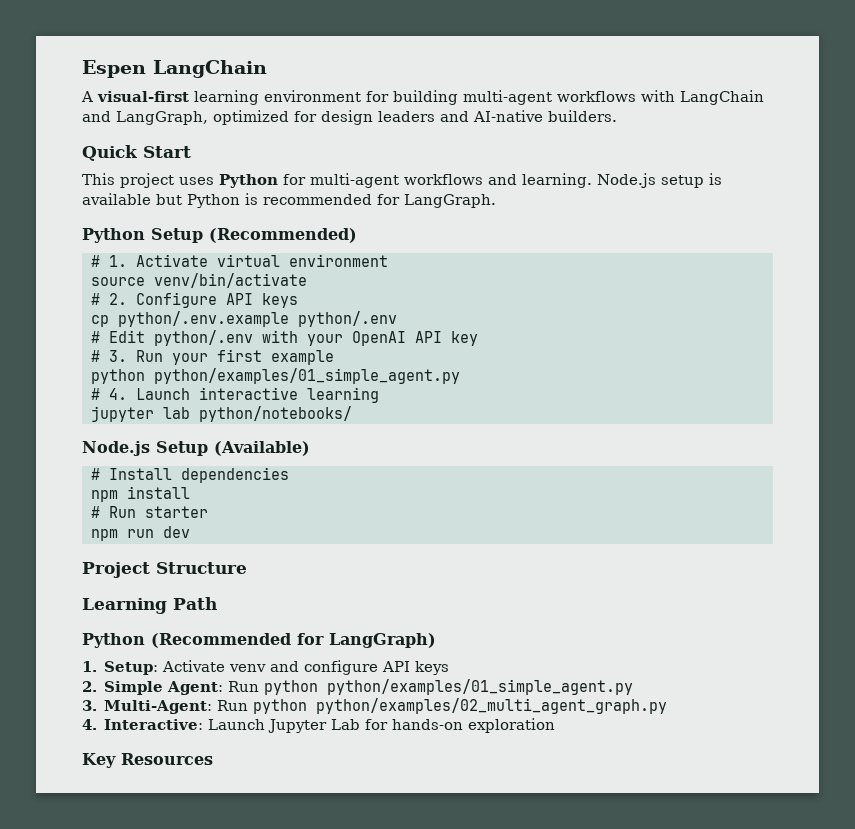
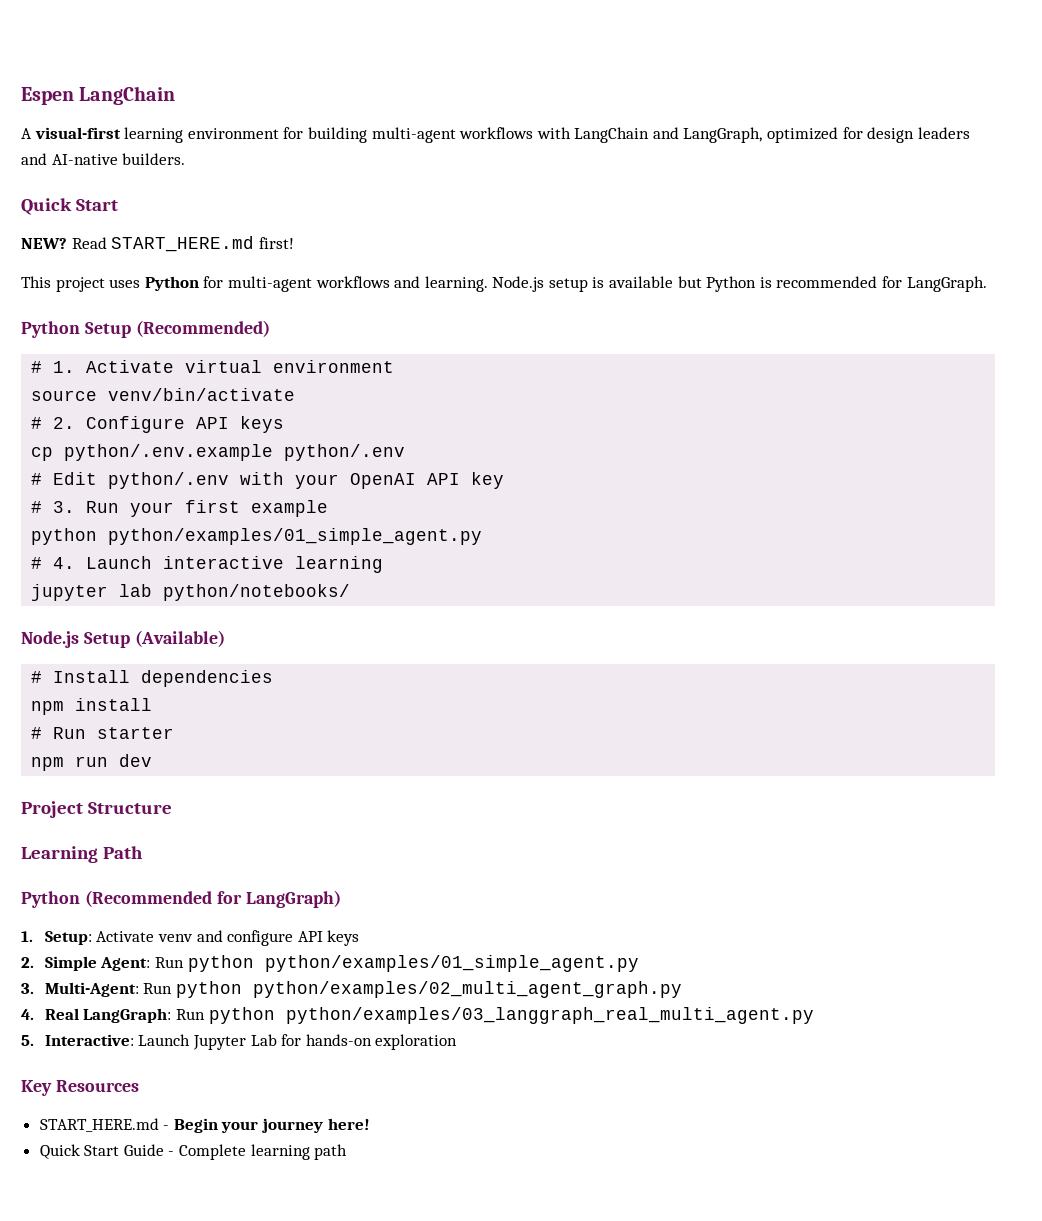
+ NEW? Read START_HERE.md first!
- 4. Interactive: Launch Jupyter Lab for hands-on exploration
+ 4. Real LangGraph: Run python python/examples/03_langgraph_real_multi_agent.py
+ 5. Interactive: Launch Jupyter Lab for hands-on exploration
+ START_HERE.md - Begin your journey here!
+ Quick Start Guide - Complete learning path

